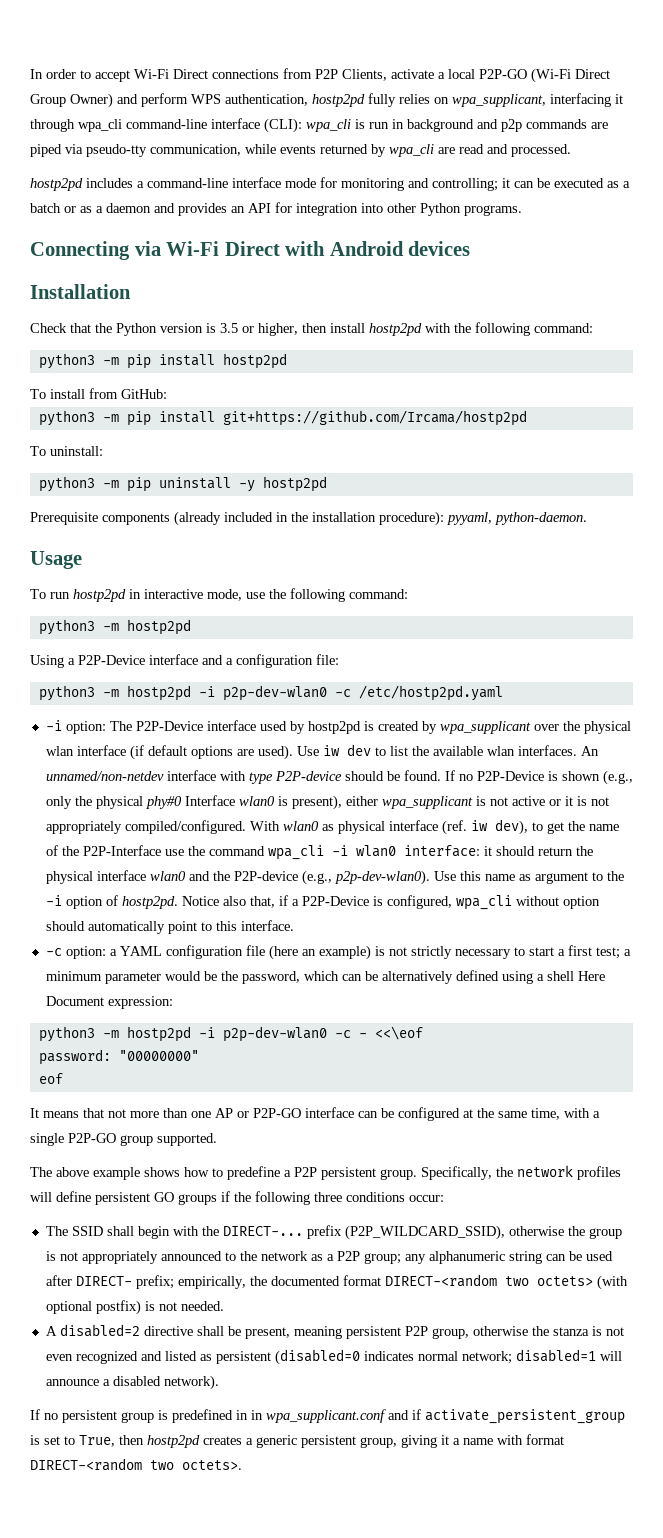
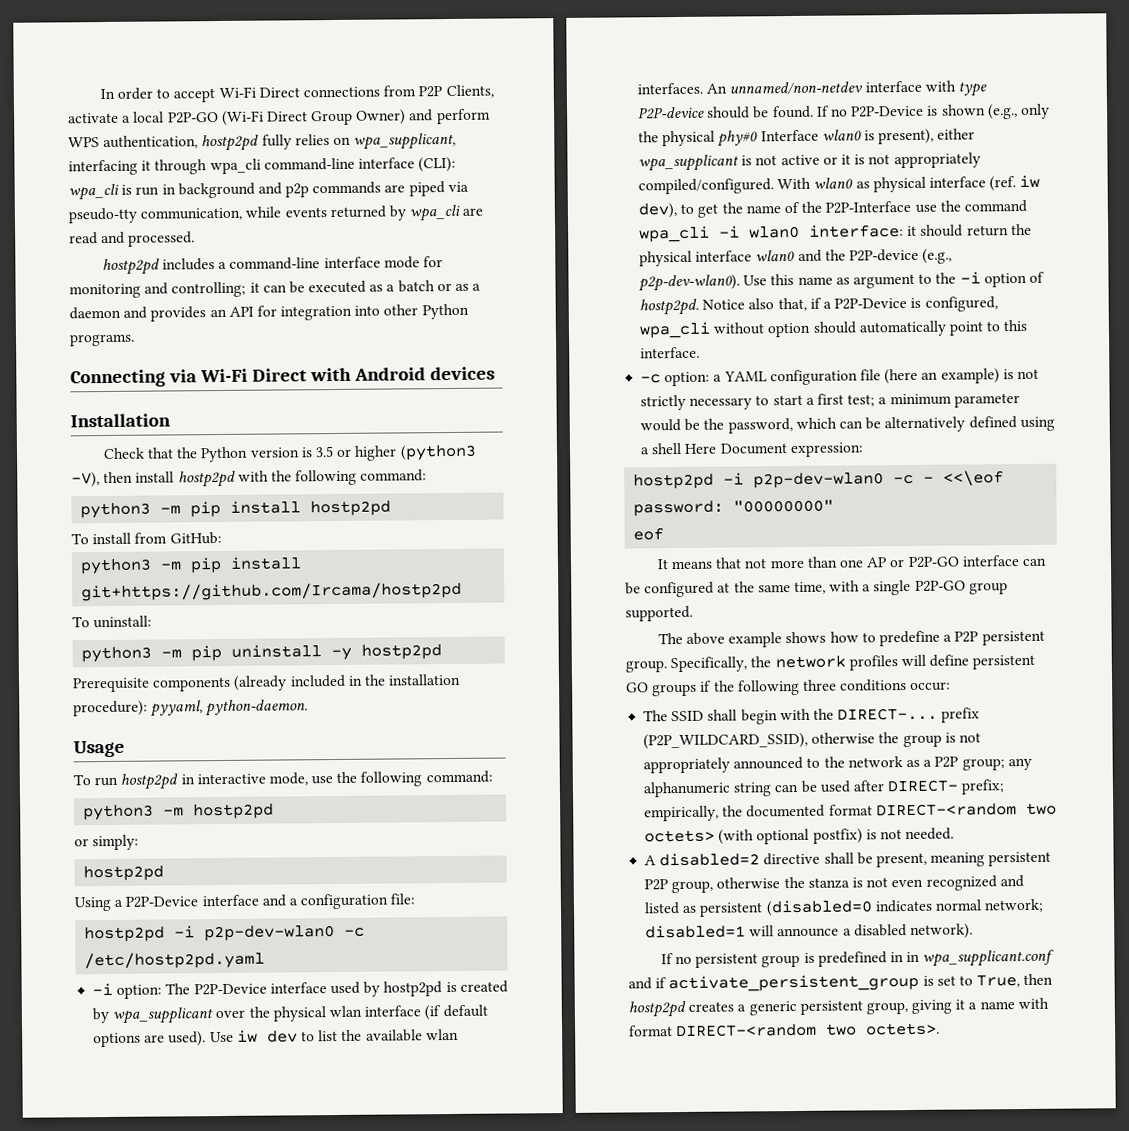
- Check that the Python version is 3.5 or higher, then install hostp2pd with the following command:
+ Check that the Python version is 3.5 or higher (python3 -V), then install hostp2pd with the following command:
+ or simply:
+ hostp2pd
- python3 -m hostp2pd -i p2p-dev-wlan0 -c /etc/hostp2pd.yaml
+ hostp2pd -i p2p-dev-wlan0 -c /etc/hostp2pd.yaml
- python3 -m hostp2pd -i p2p-dev-wlan0 -c - <<\eof
+ hostp2pd -i p2p-dev-wlan0 -c - <<\eof

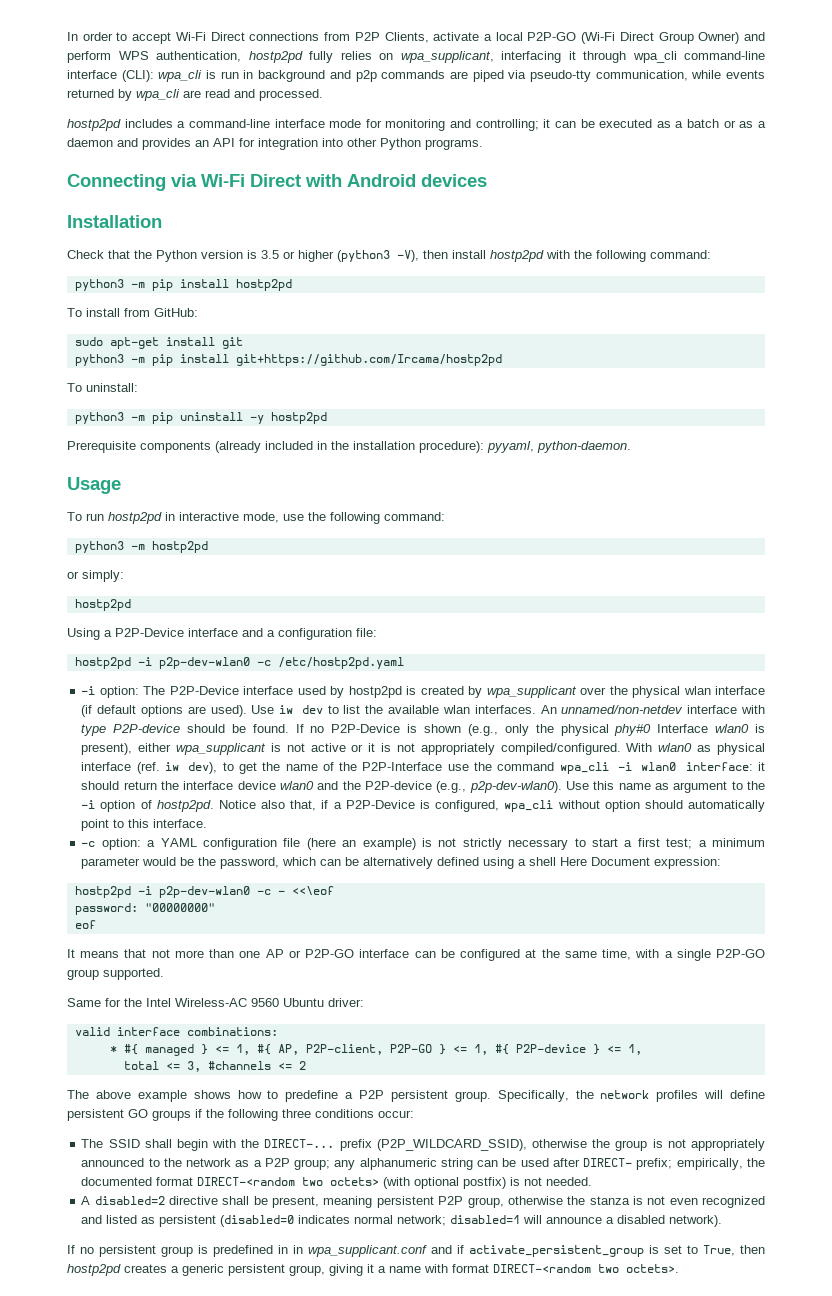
+ sudo apt-get install git
- With wlan0 as physical interface (ref. iw dev), to get the name of the P2P-Interface use the command wpa_cli -i wlan0 interface: it should return the physical interface wlan0 and the P2P-device (e.g., p2p-dev-wlan0).
+ With wlan0 as physical interface (ref. iw dev), to get the name of the P2P-Interface use the command wpa_cli -i wlan0 interface: it should return the interface device wlan0 and the P2P-device (e.g., p2p-dev-wlan0).
+ Same for the Intel Wireless-AC 9560 Ubuntu driver:
+ valid interface combinations:
+ * #{ managed } <= 1, #{ AP, P2P-client, P2P-GO } <= 1, #{ P2P-device } <= 1,
+ total <= 3, #channels <= 2

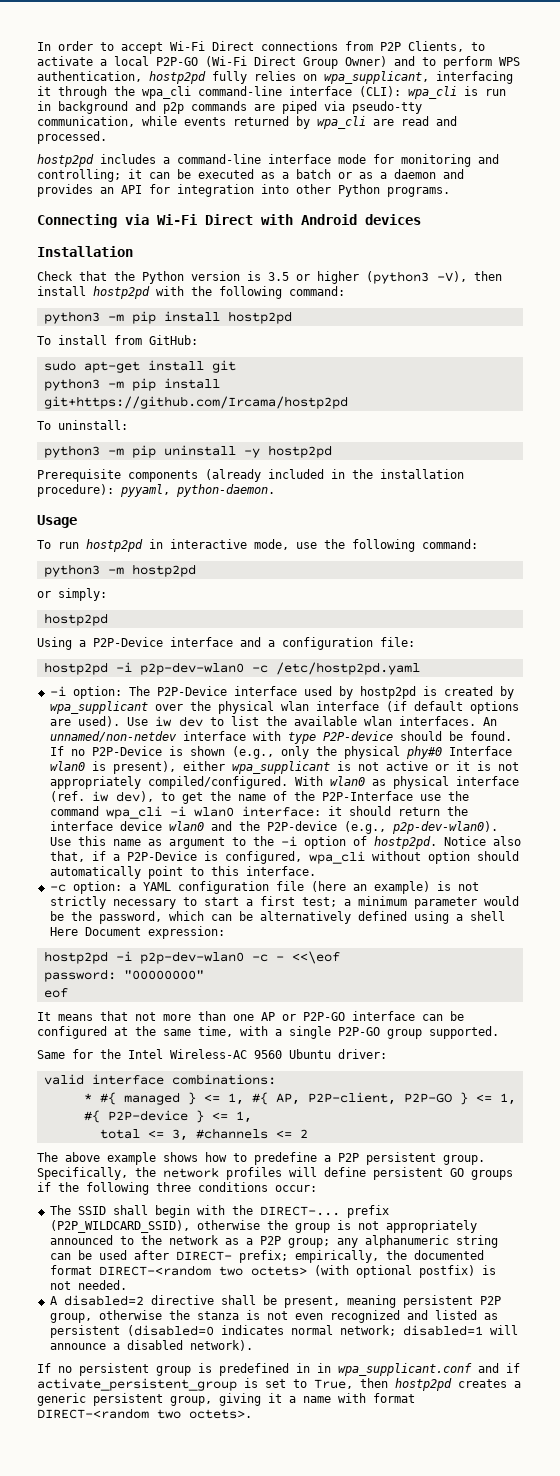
- In order to accept Wi-Fi Direct connections from P2P Clients, activate a local P2P-GO (Wi-Fi Direct Group Owner) and perform WPS authentication, hostp2pd fully relies on wpa_supplicant, interfacing it through wpa_cli command-line interface (CLI): wpa_cli is run in background and p2p commands are piped via pseudo-tty communication, while events returned by wpa_cli are read and processed.
+ In order to accept Wi-Fi Direct connections from P2P Clients, to activate a local P2P-GO (Wi-Fi Direct Group Owner) and to perform WPS authentication, hostp2pd fully relies on wpa_supplicant, interfacing it through the wpa_cli command-line interface (CLI): wpa_cli is run in background and p2p commands are piped via pseudo-tty communication, while events returned by wpa_cli are read and processed.

